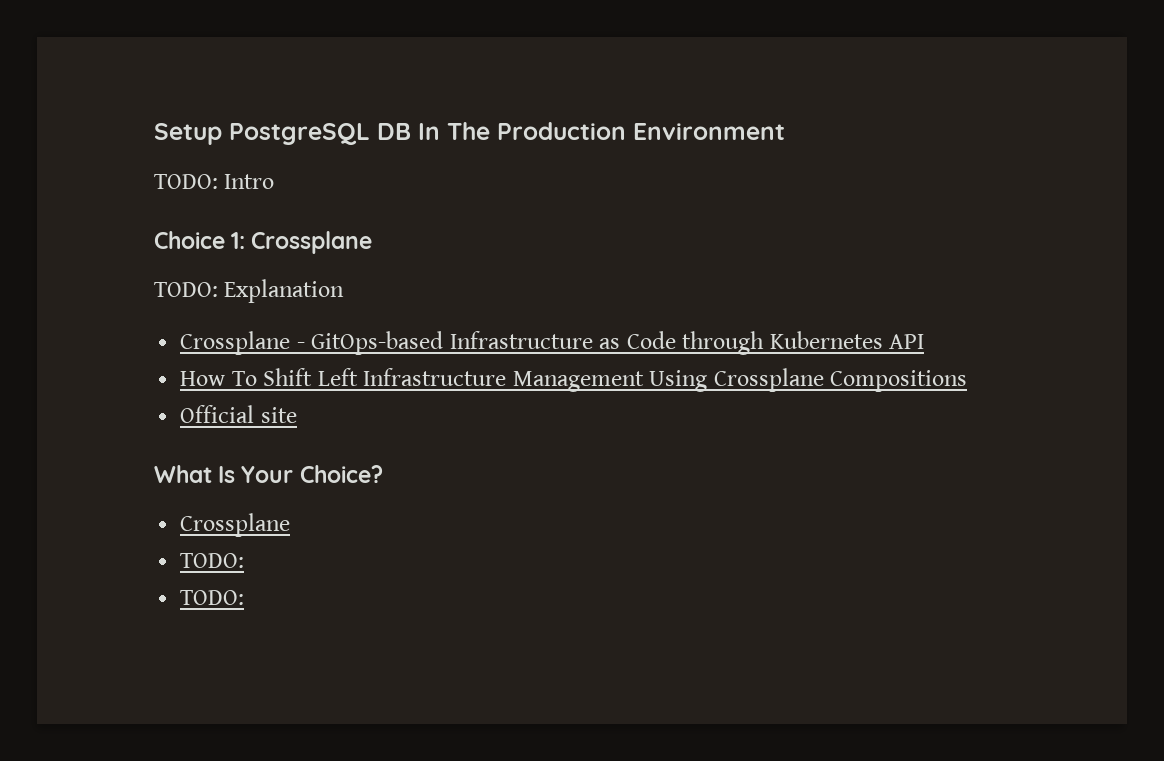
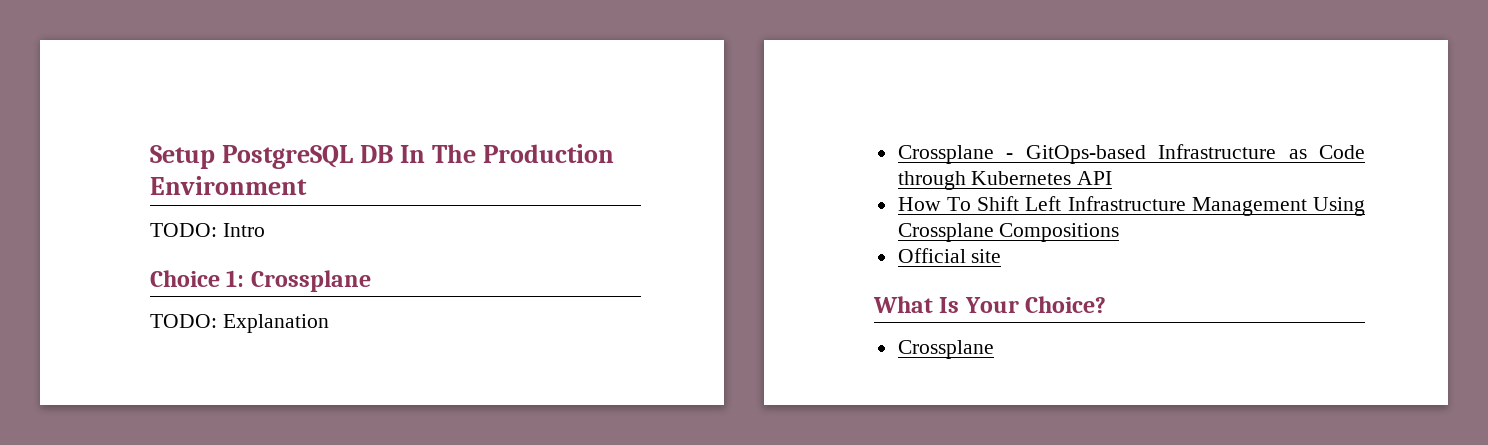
  What Is Your Choice?
  Crossplane
- TODO:
- TODO:

